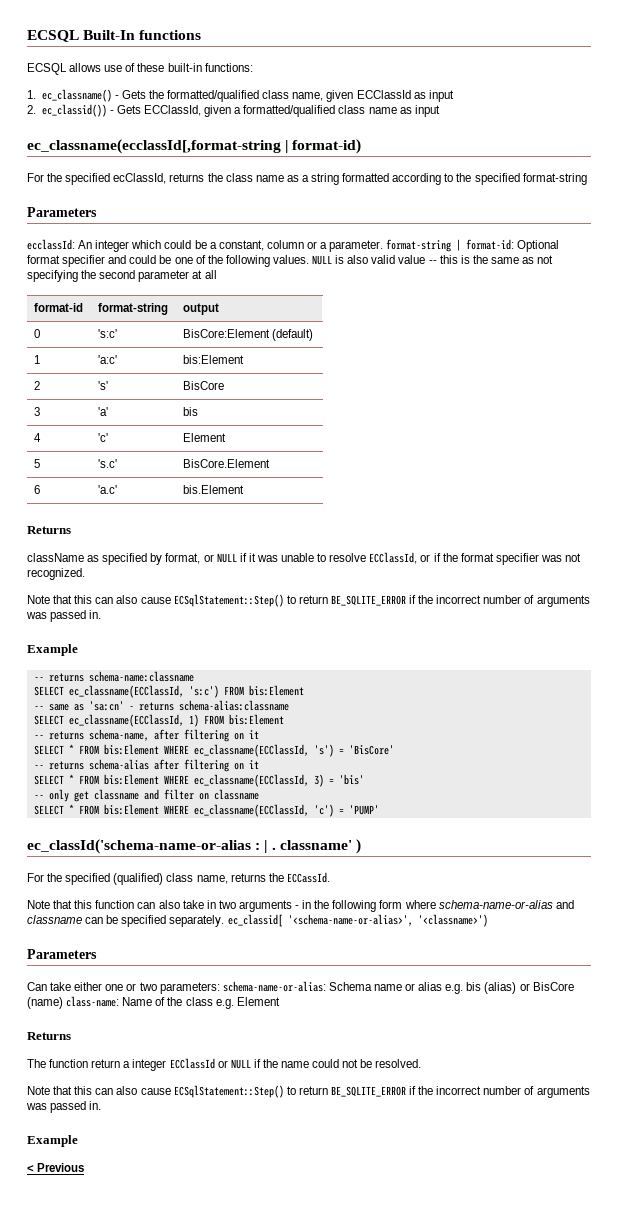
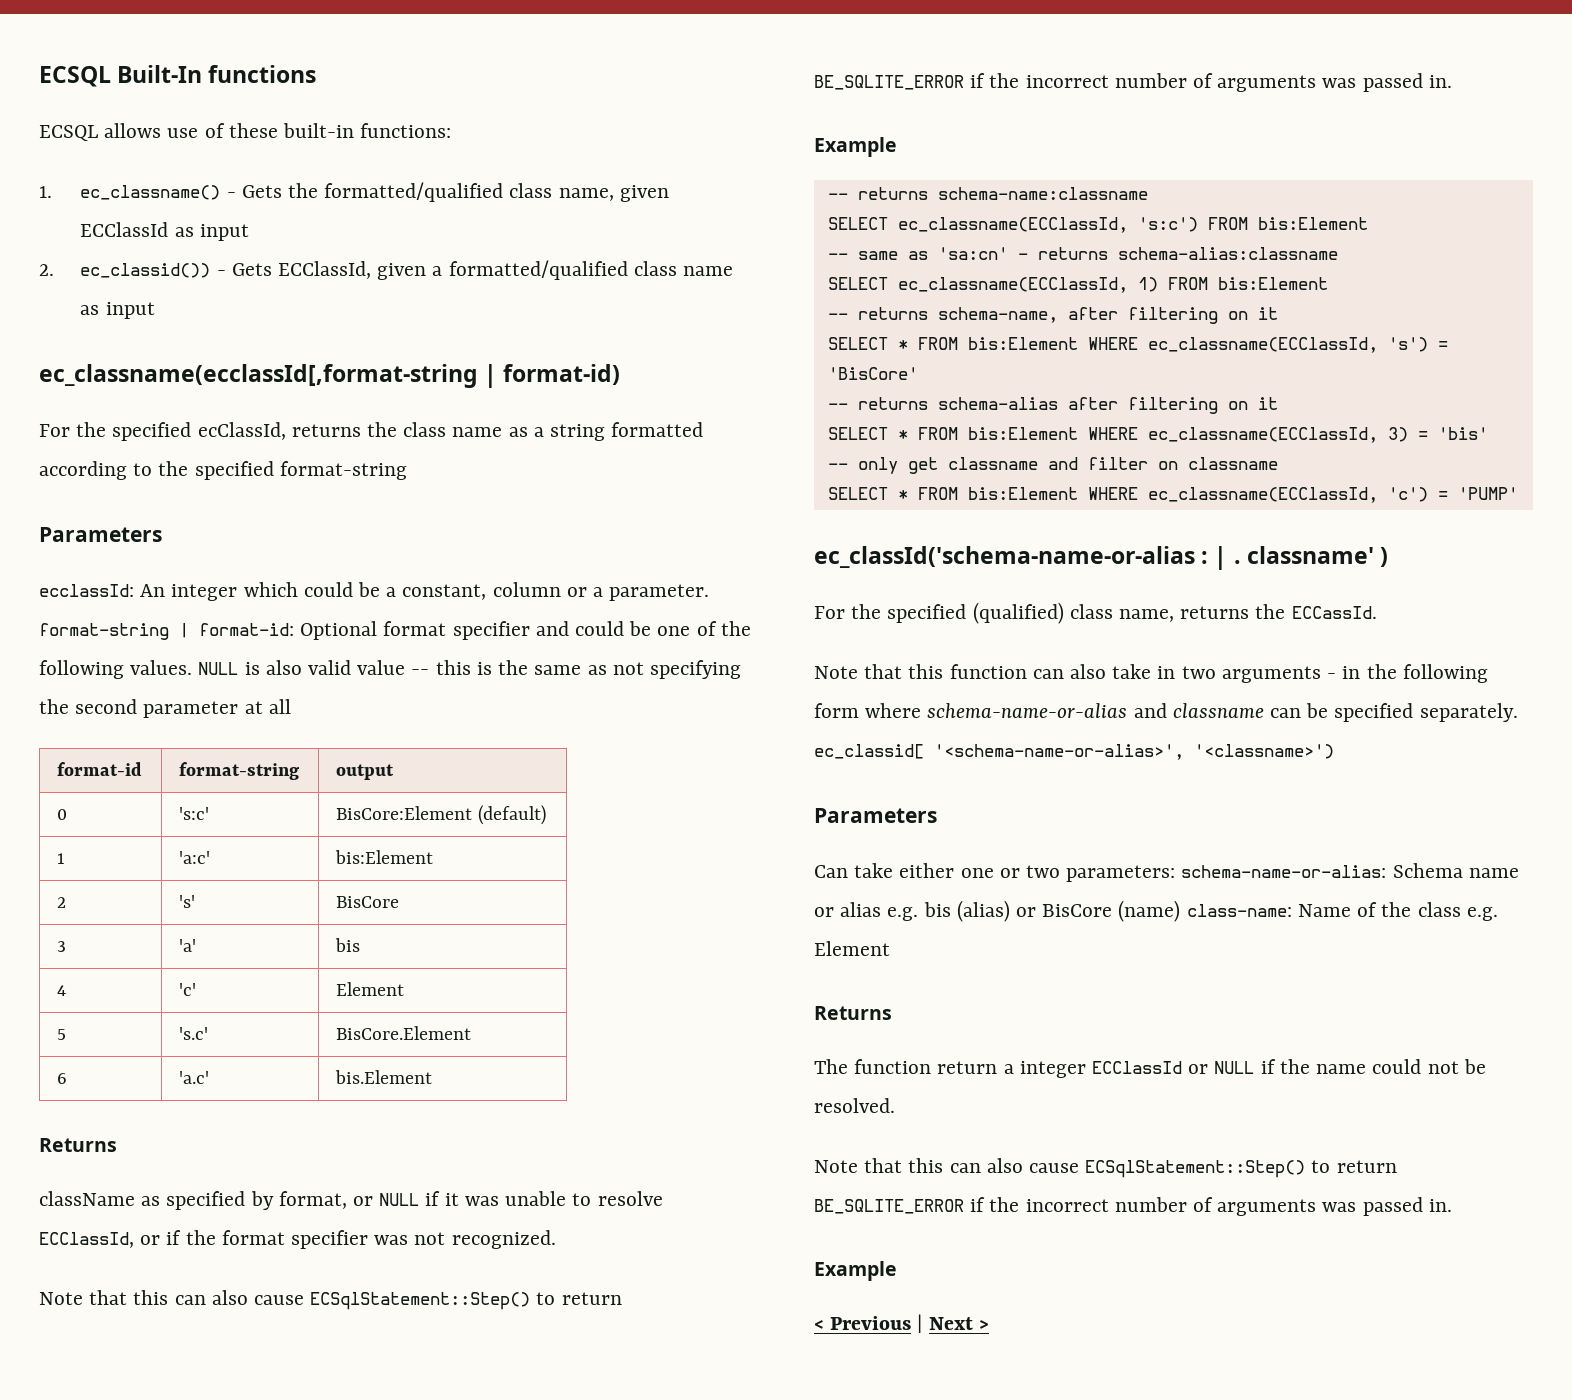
- < Previous
+ < Previous | Next >

